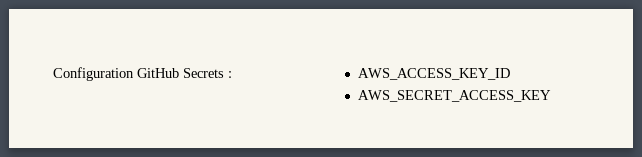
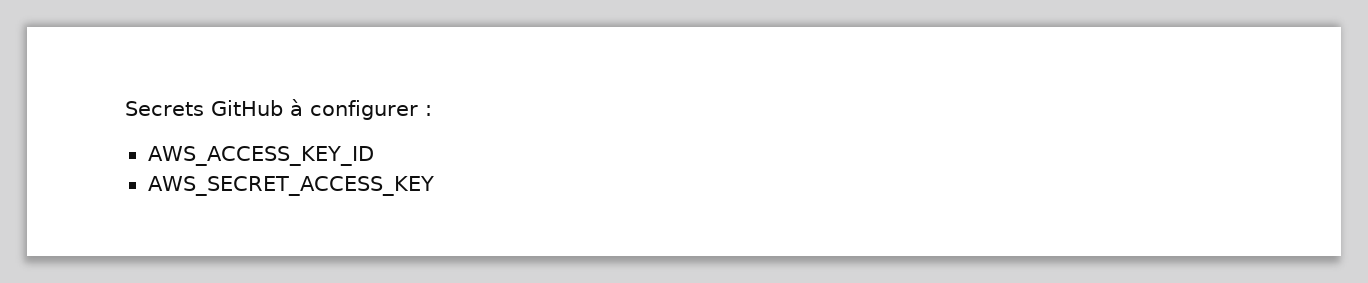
- Configuration GitHub Secrets :
+ Secrets GitHub à configurer :

